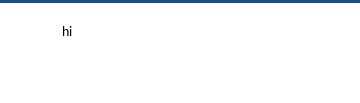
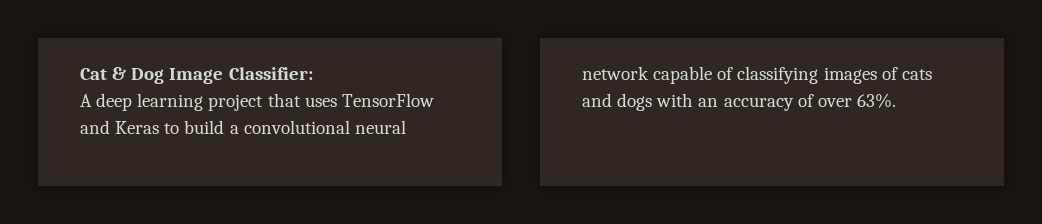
- hi
+ Cat & Dog Image Classifier:
+ A deep learning project that uses TensorFlow and Keras to build a convolutional neural network capable of classifying images of cats and dogs with an accuracy of over 63%.

